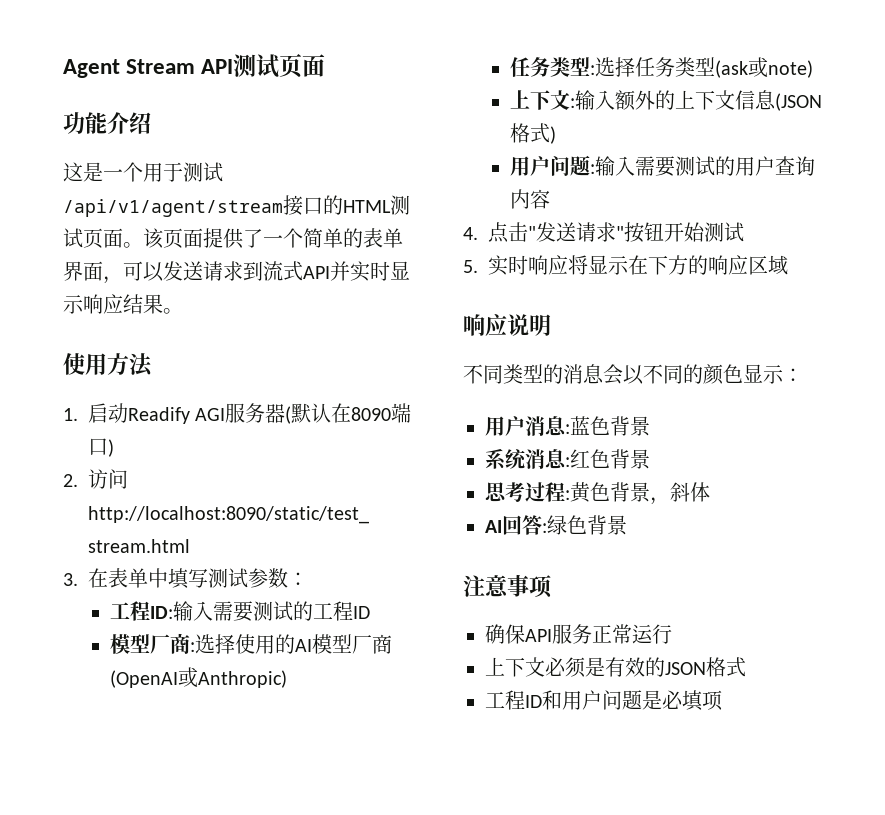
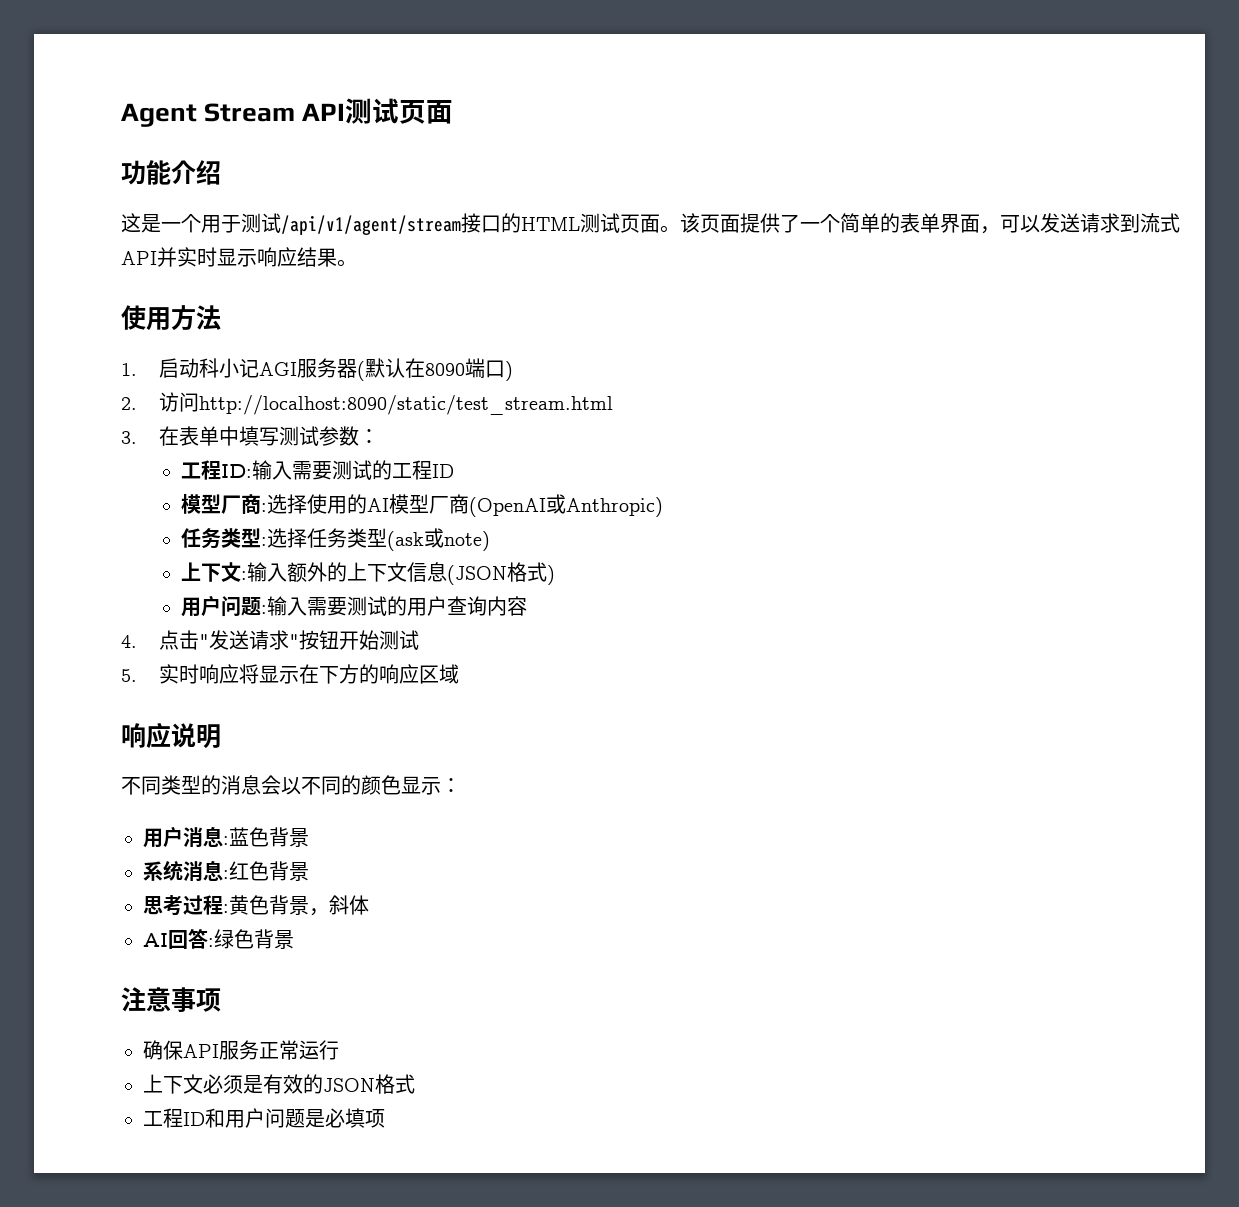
- 1.启动Readify AGI服务器(默认在8090端口)
+ 1.启动科小记AGI服务器(默认在8090端口)

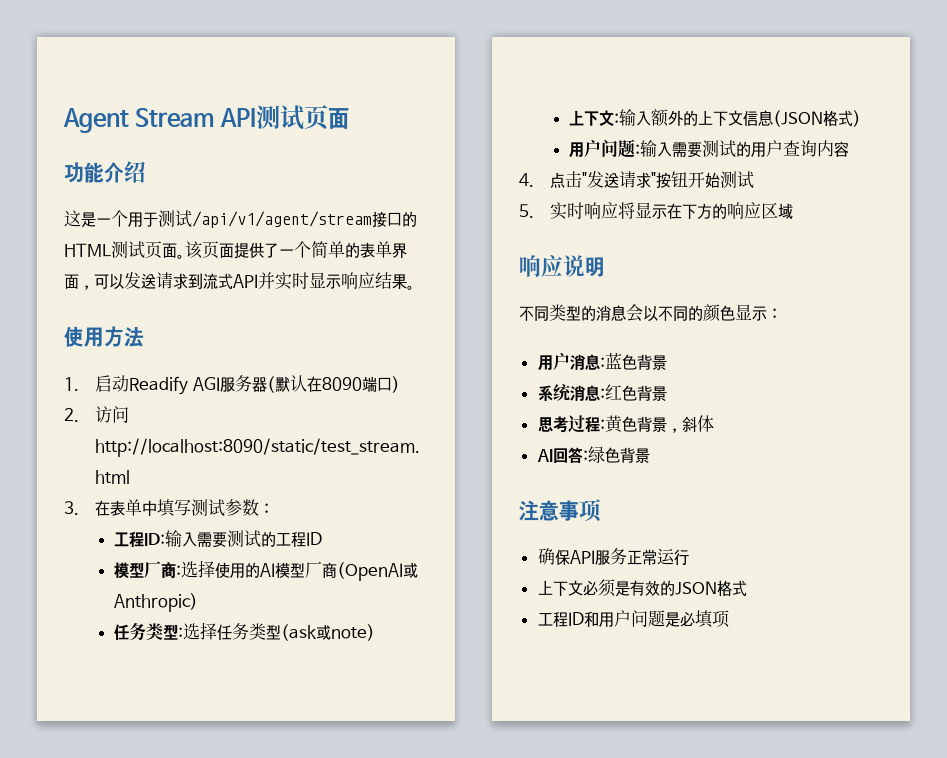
- 1.启动科小记AGI服务器(默认在8090端口)
+ 1.启动Readify AGI服务器(默认在8090端口)

